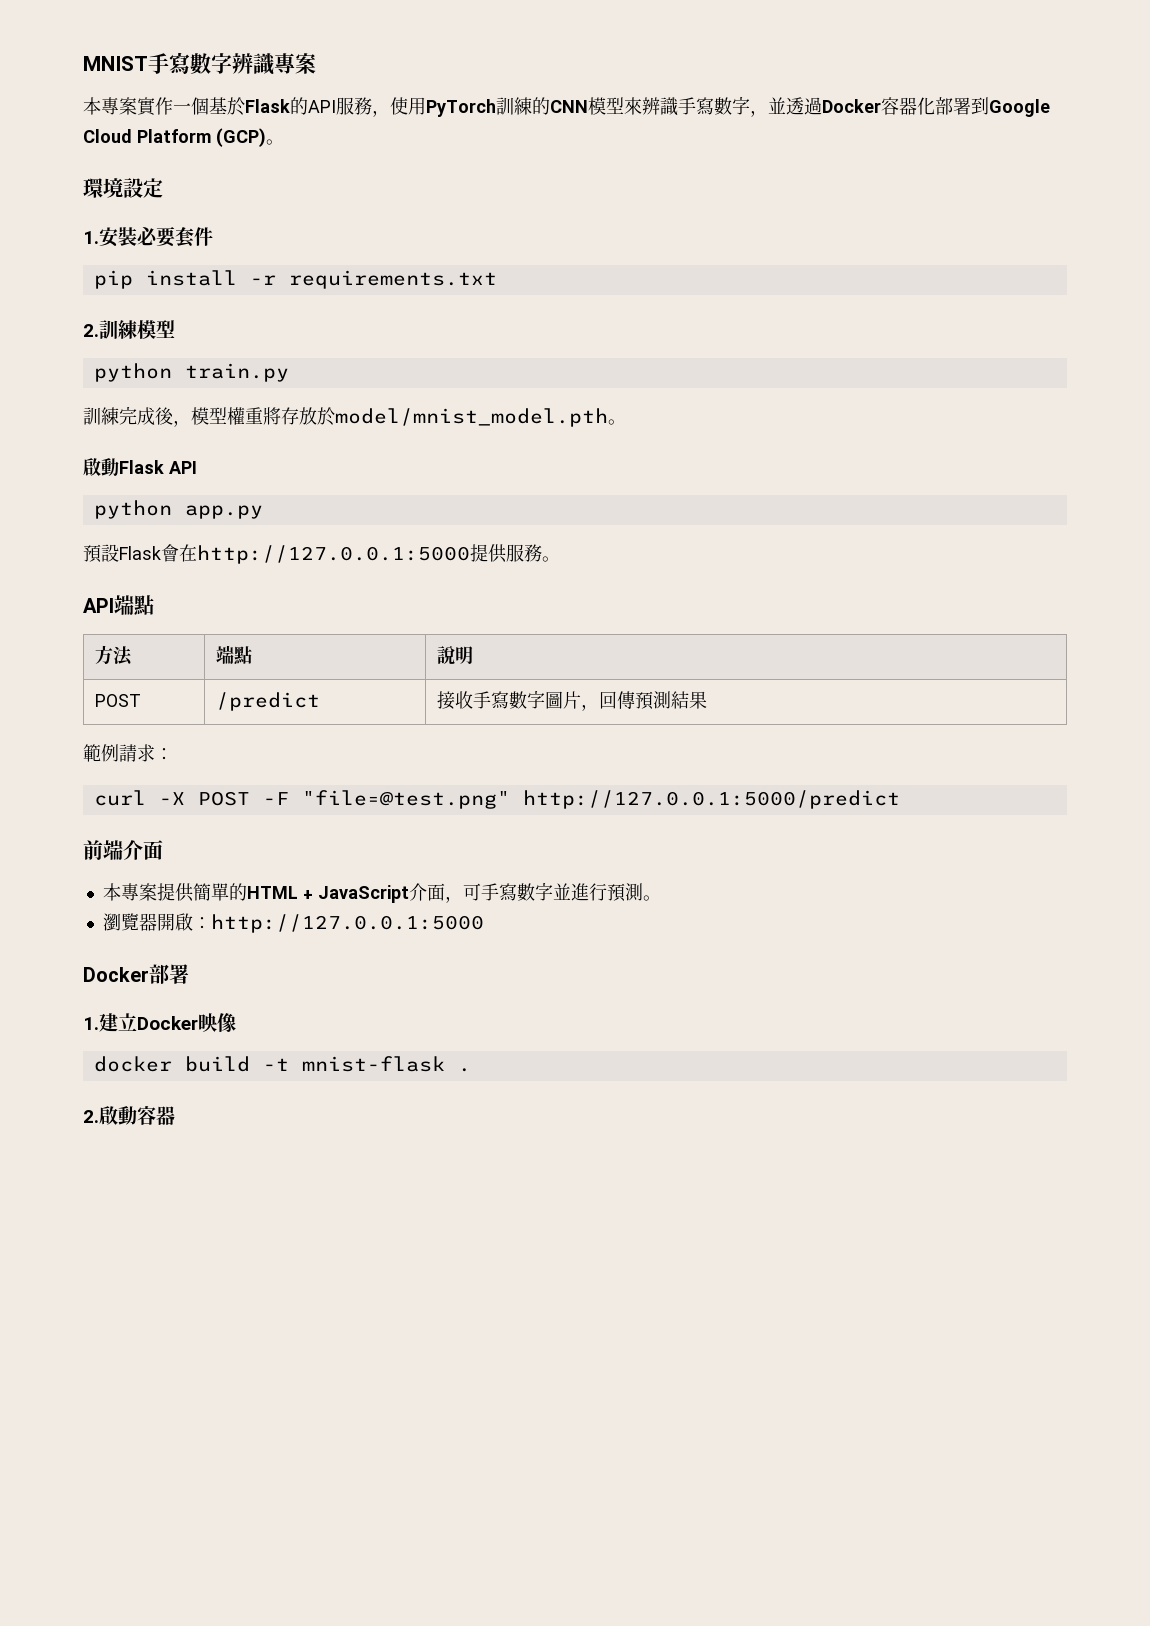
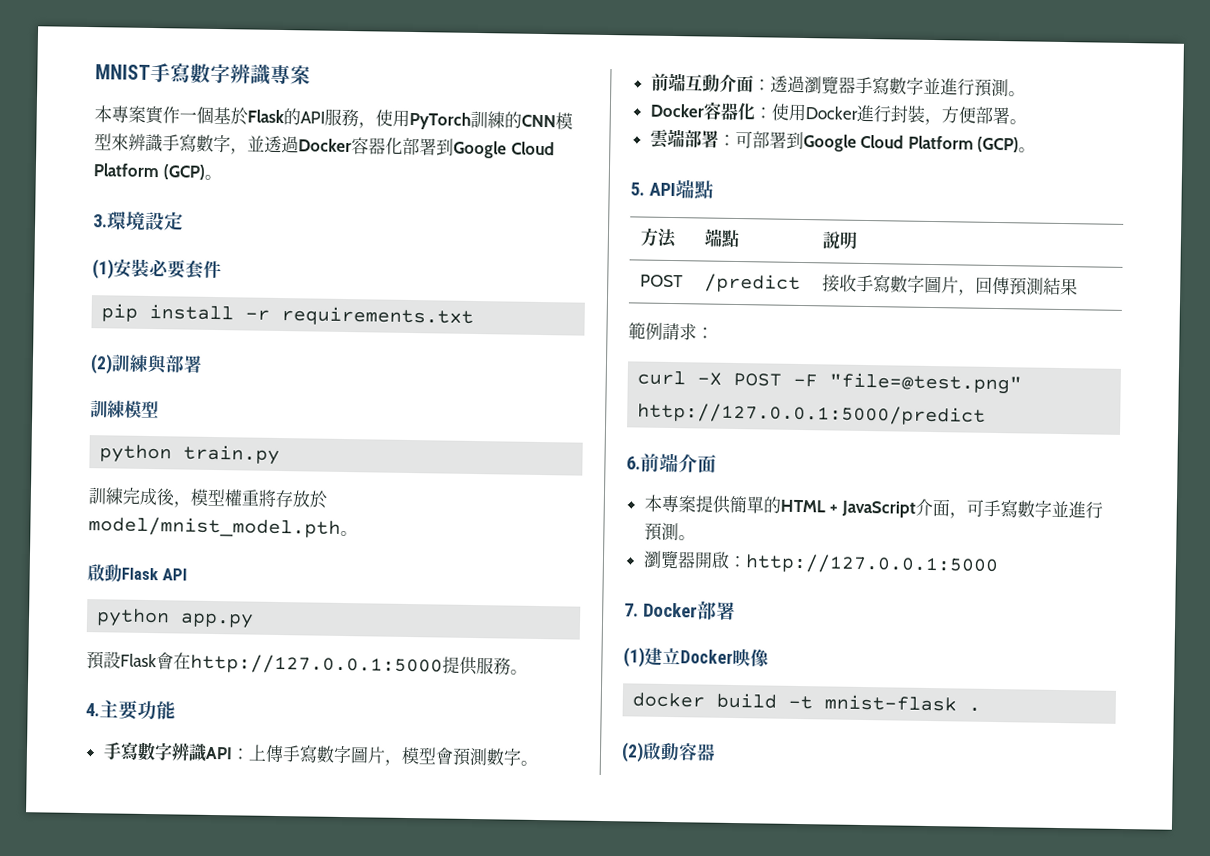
- 環境設定
+ 3.環境設定
- 1.安裝必要套件
+ (1)安裝必要套件
- 2.訓練模型
+ (2)訓練與部署
+ 訓練模型
- API端點
+ 4.主要功能
+ 手寫數字辨識API：上傳手寫數字圖片，模型會預測數字。
+ 前端互動介面：透過瀏覽器手寫數字並進行預測。
+ Docker容器化：使用Docker進行封裝，方便部署。
+ 雲端部署：可部署到Google Cloud Platform (GCP)。
+ 5. API端點
- 前端介面
+ 6.前端介面
- Docker部署
+ 7. Docker部署
- 1.建立Docker映像
+ (1)建立Docker映像
- 2.啟動容器
+ (2)啟動容器

